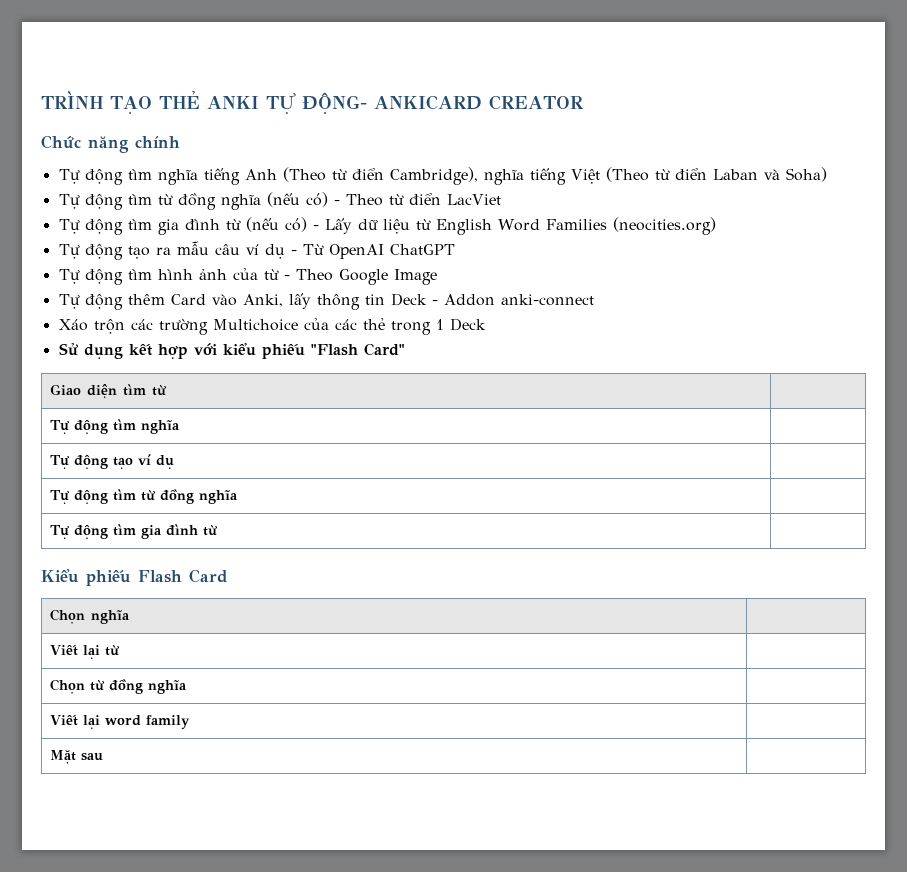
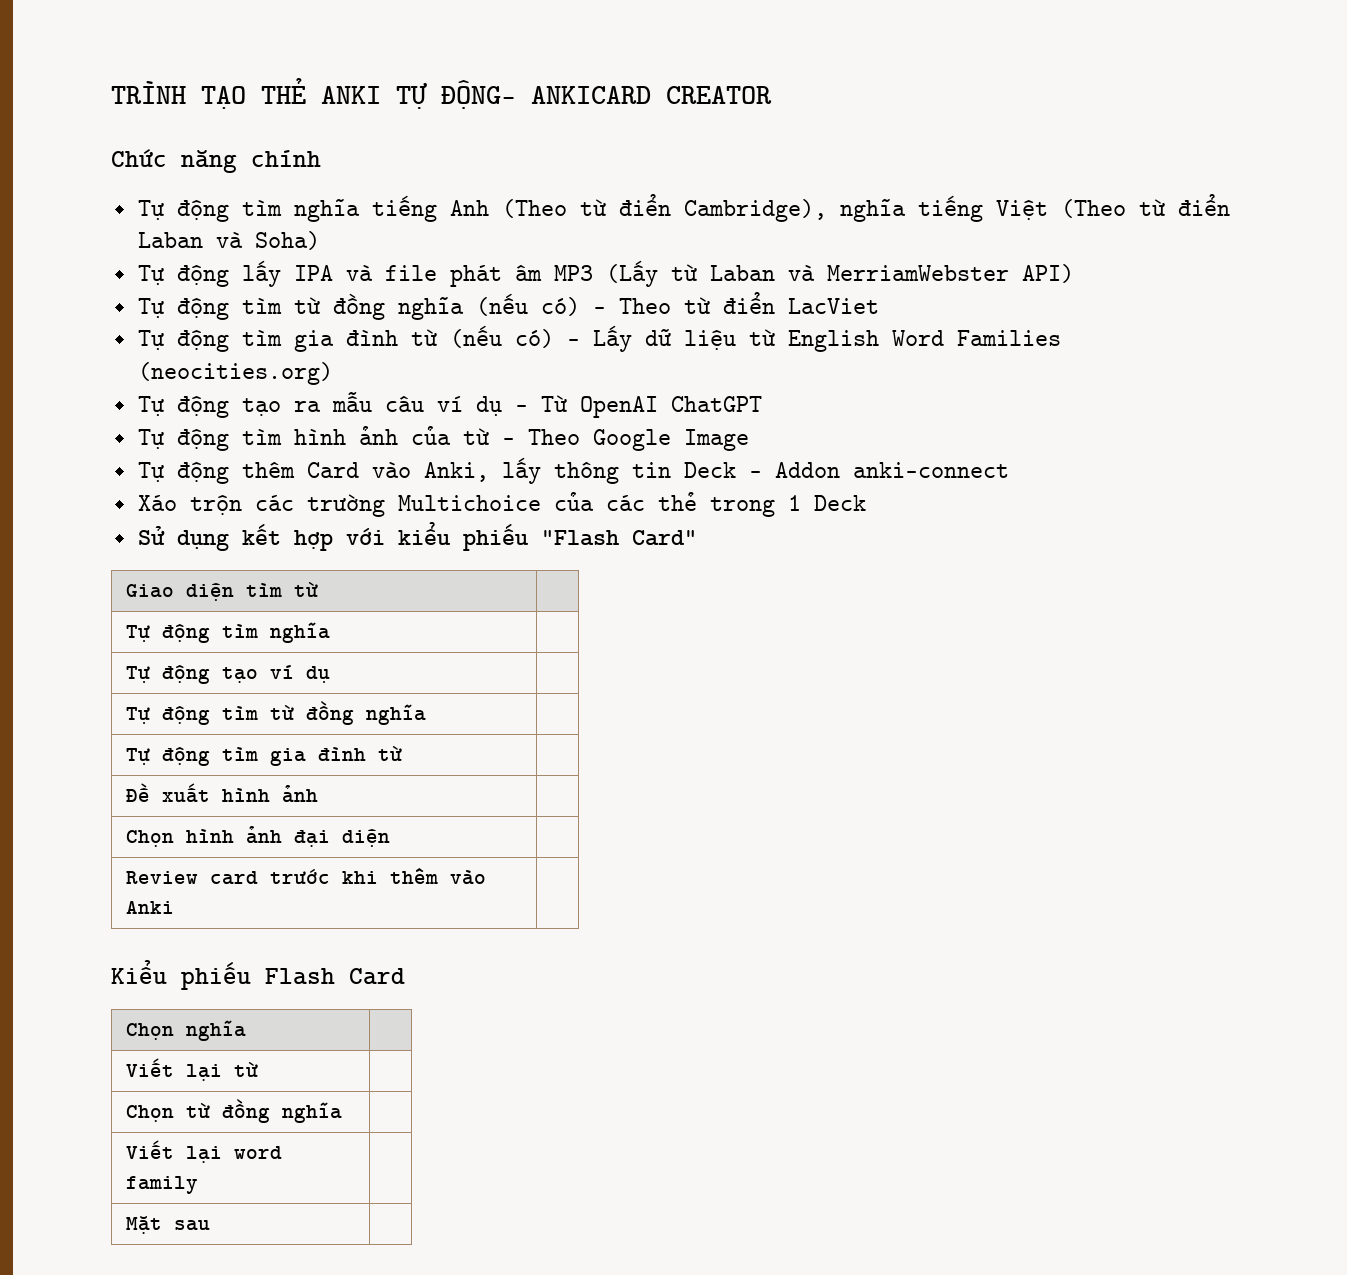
+ Tự động lấy IPA và file phát âm MP3 (Lấy từ Laban và MerriamWebster API)
+ Đề xuất hình ảnh |
+ Chọn hình ảnh đại diện |
+ Review card trước khi thêm vào Anki |

